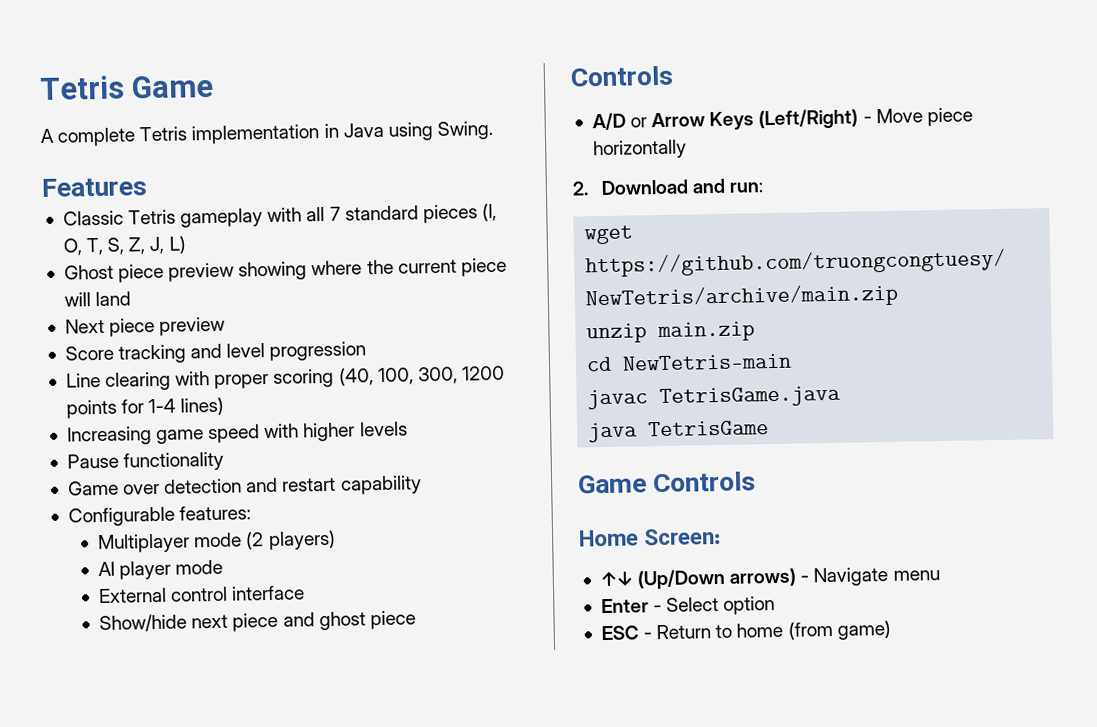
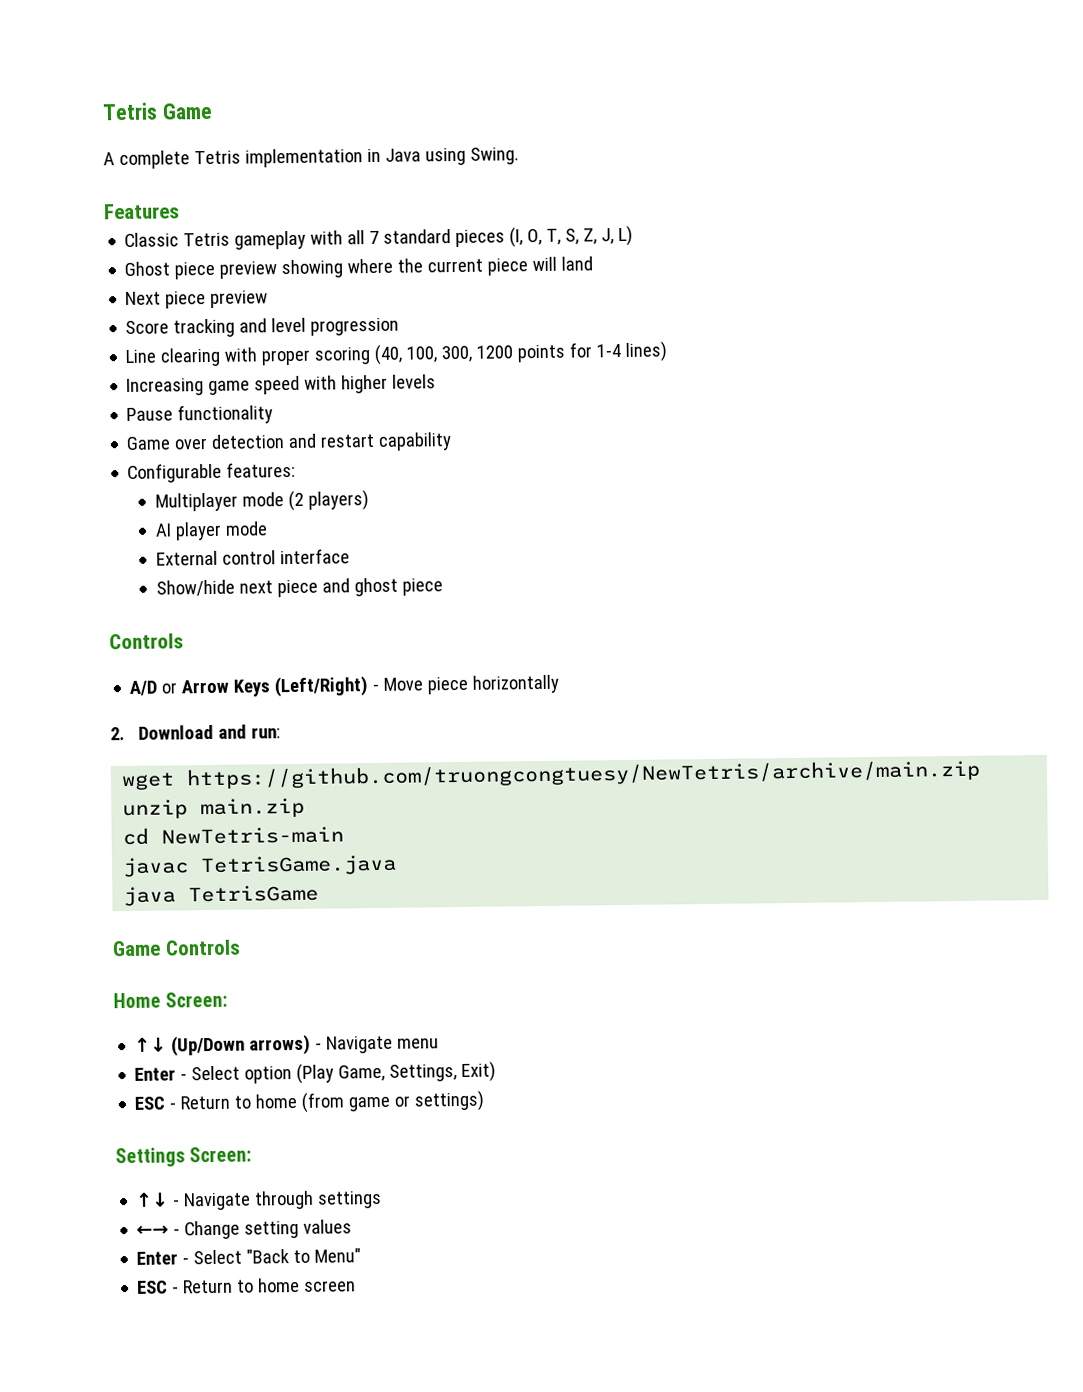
- Enter - Select option
+ Enter - Select option (Play Game, Settings, Exit)
- ESC - Return to home (from game)
+ ESC - Return to home (from game or settings)
+ Settings Screen:
+ ↑↓ - Navigate through settings
+ ←→ - Change setting values
+ Enter - Select "Back to Menu"
+ ESC - Return to home screen

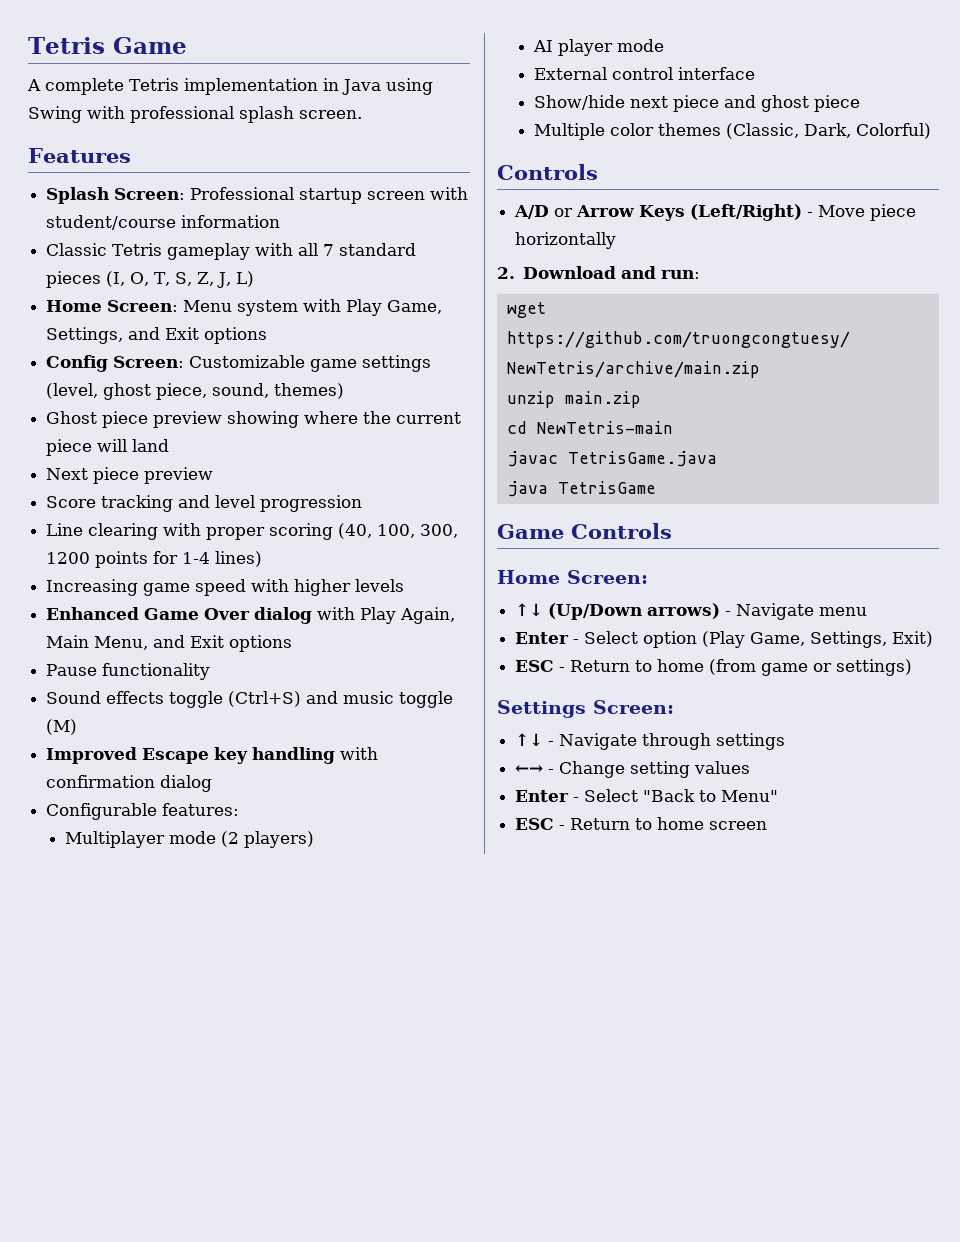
- A complete Tetris implementation in Java using Swing.
+ A complete Tetris implementation in Java using Swing with professional splash screen.
  Features
+ Splash Screen: Professional startup screen with student/course information
+ Home Screen: Menu system with Play Game, Settings, and Exit options
+ Config Screen: Customizable game settings (level, ghost piece, sound, themes)
+ Enhanced Game Over dialog with Play Again, Main Menu, and Exit options
  Pause functionality
- Game over detection and restart capability
+ Sound effects toggle (Ctrl+S) and music toggle (M)
+ Improved Escape key handling with confirmation dialog
+ Multiple color themes (Classic, Dark, Colorful)

